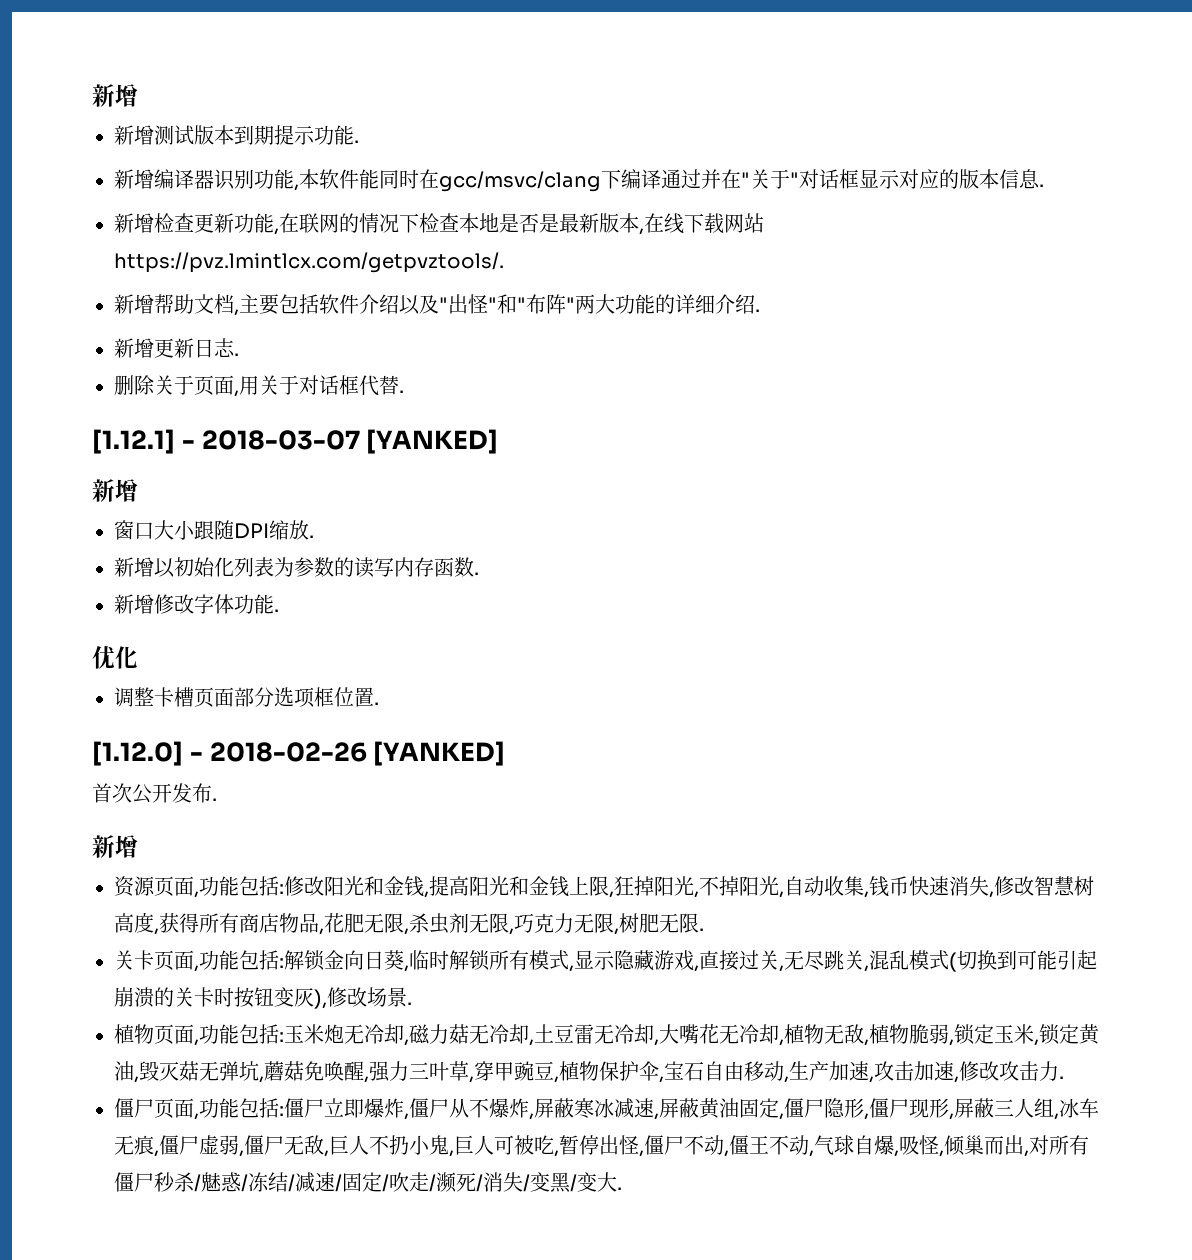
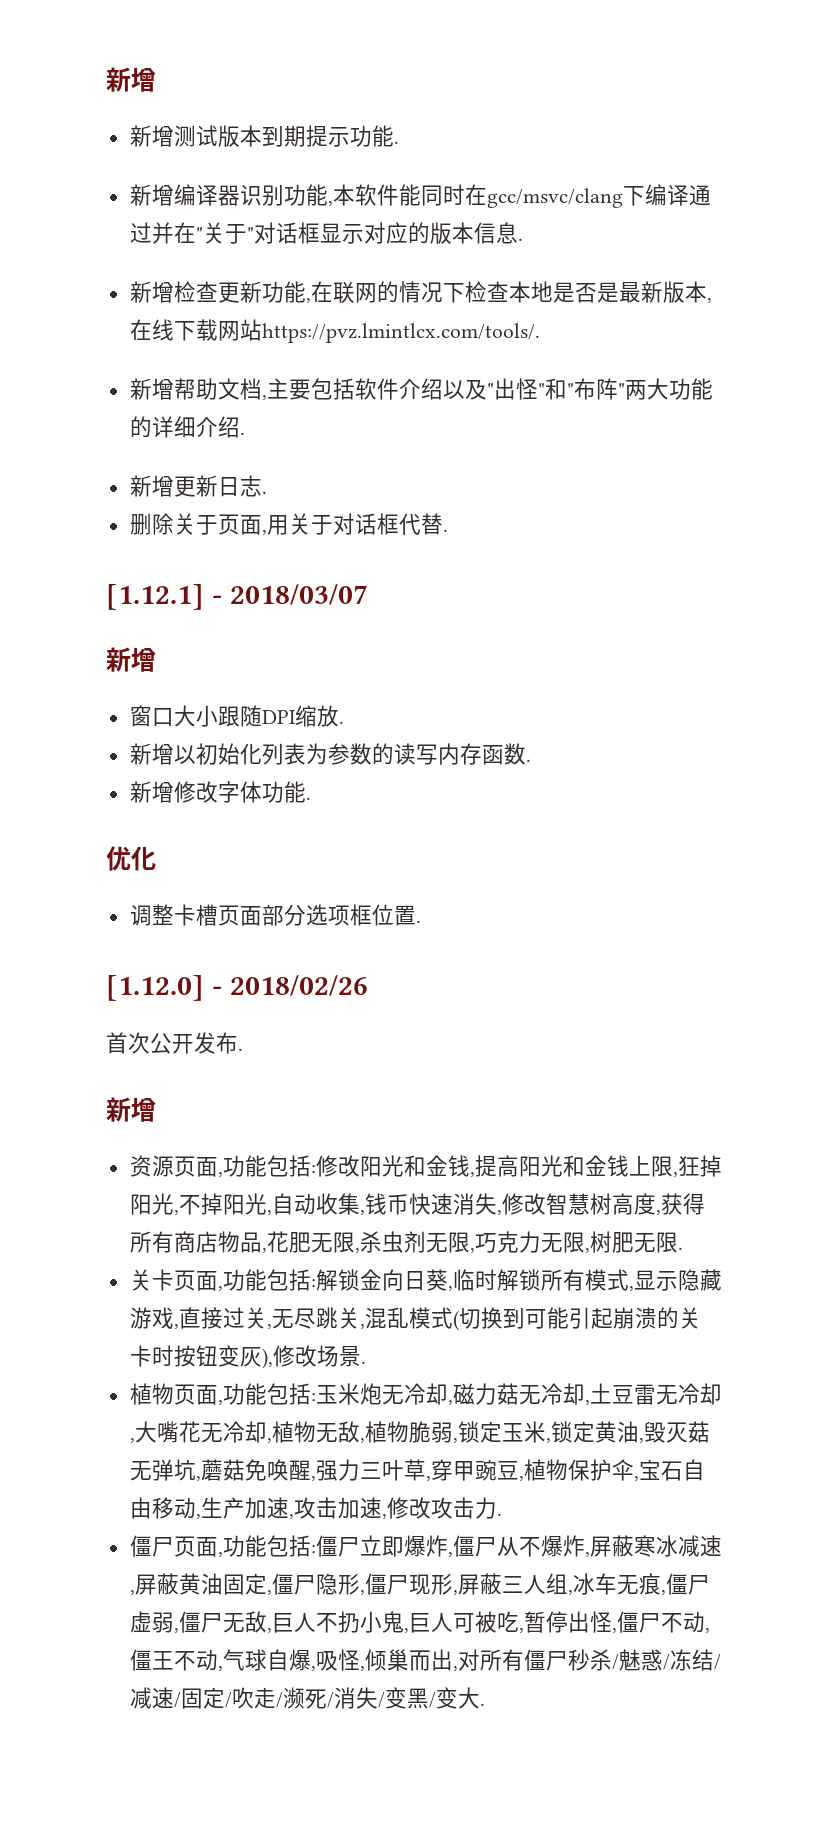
- 新增检查更新功能,在联网的情况下检查本地是否是最新版本,在线下载网站https://pvz.lmintlcx.com/getpvztools/.
+ 新增检查更新功能,在联网的情况下检查本地是否是最新版本,在线下载网站https://pvz.lmintlcx.com/tools/.
- [1.12.1] - 2018-03-07 [YANKED]
+ [1.12.1] - 2018/03/07
- [1.12.0] - 2018-02-26 [YANKED]
+ [1.12.0] - 2018/02/26

